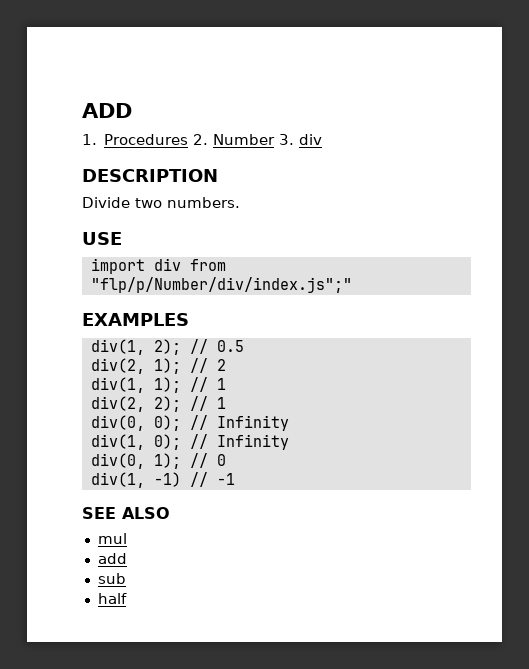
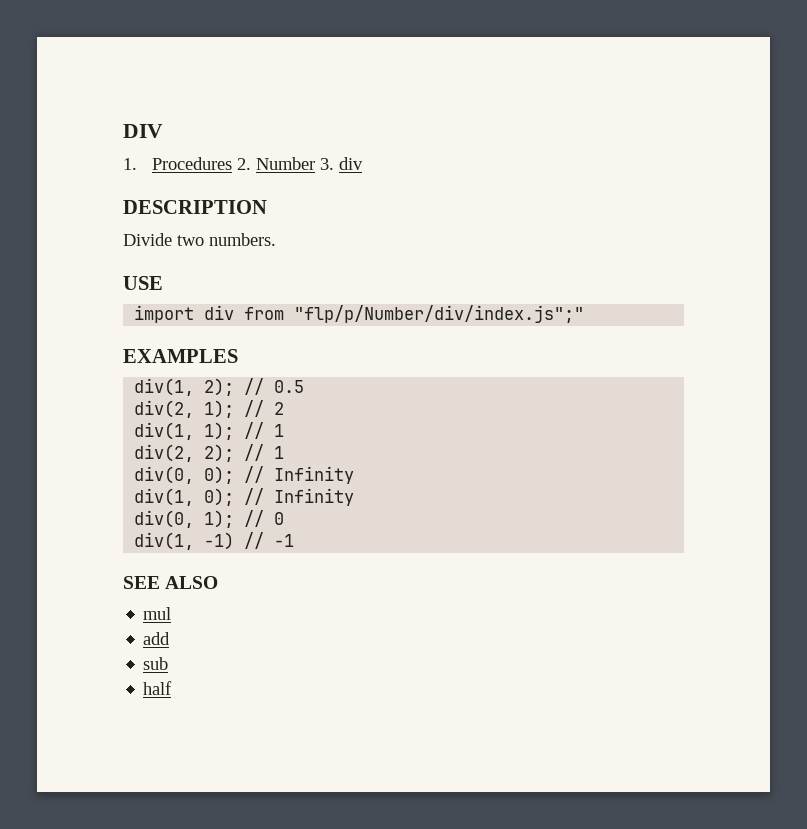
- ADD
+ DIV

